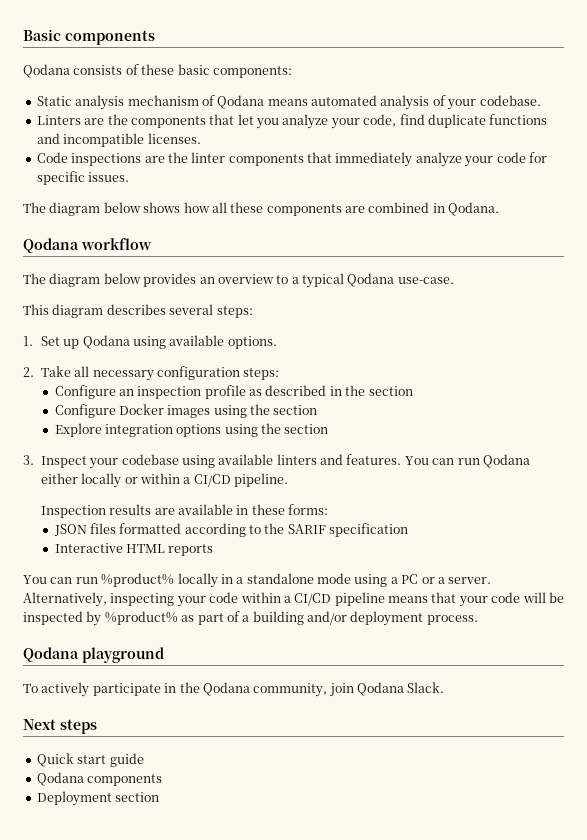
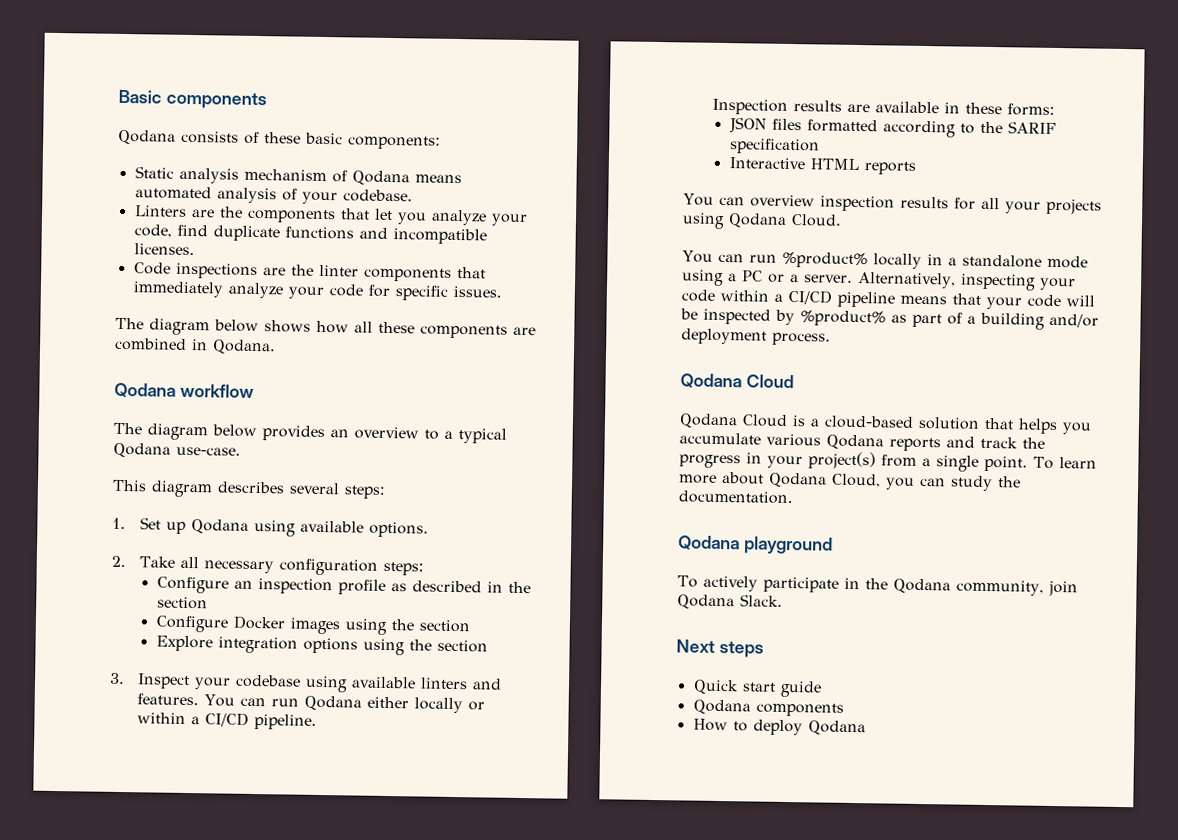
+ You can overview inspection results for all your projects using Qodana Cloud.
  Alternatively, inspecting your code within a CI/CD pipeline means that your code will be inspected by %product% as part of a building and/or deployment process.
+ Qodana Cloud
+ Qodana Cloud is a cloud-based solution that helps you accumulate various Qodana reports and track the progress in your project(s) from a single point. To learn more about Qodana Cloud, you can study the documentation.
- Deployment section
+ How to deploy Qodana

